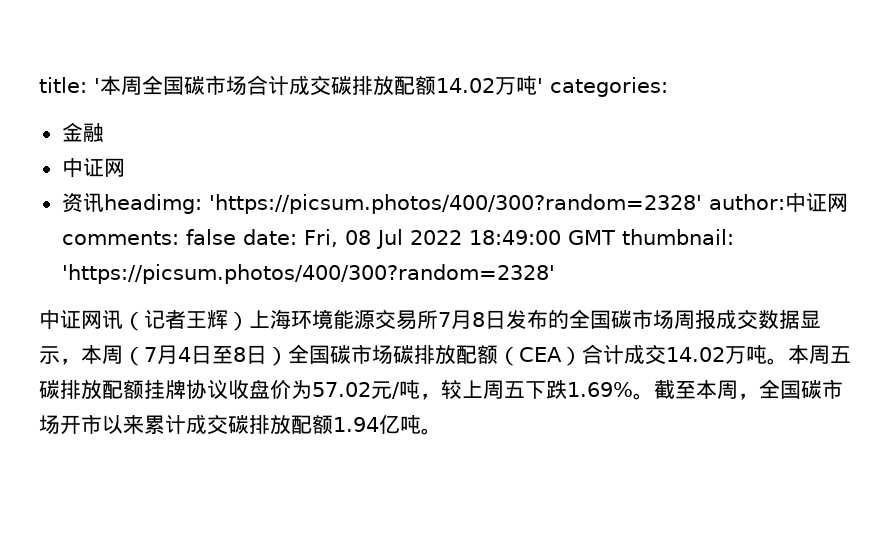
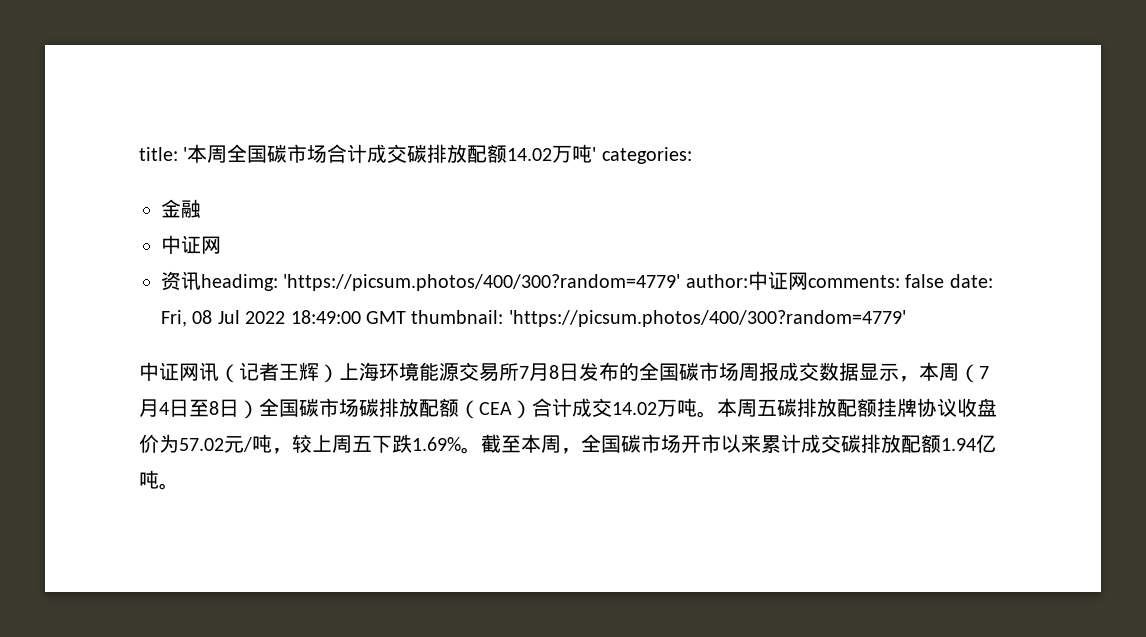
- 资讯headimg: 'https://picsum.photos/400/300?random=2328' author:中证网comments: false date: Fri, 08 Jul 2022 18:49:00 GMT thumbnail: 'https://picsum.photos/400/300?random=2328'
+ 资讯headimg: 'https://picsum.photos/400/300?random=4779' author:中证网comments: false date: Fri, 08 Jul 2022 18:49:00 GMT thumbnail: 'https://picsum.photos/400/300?random=4779'

